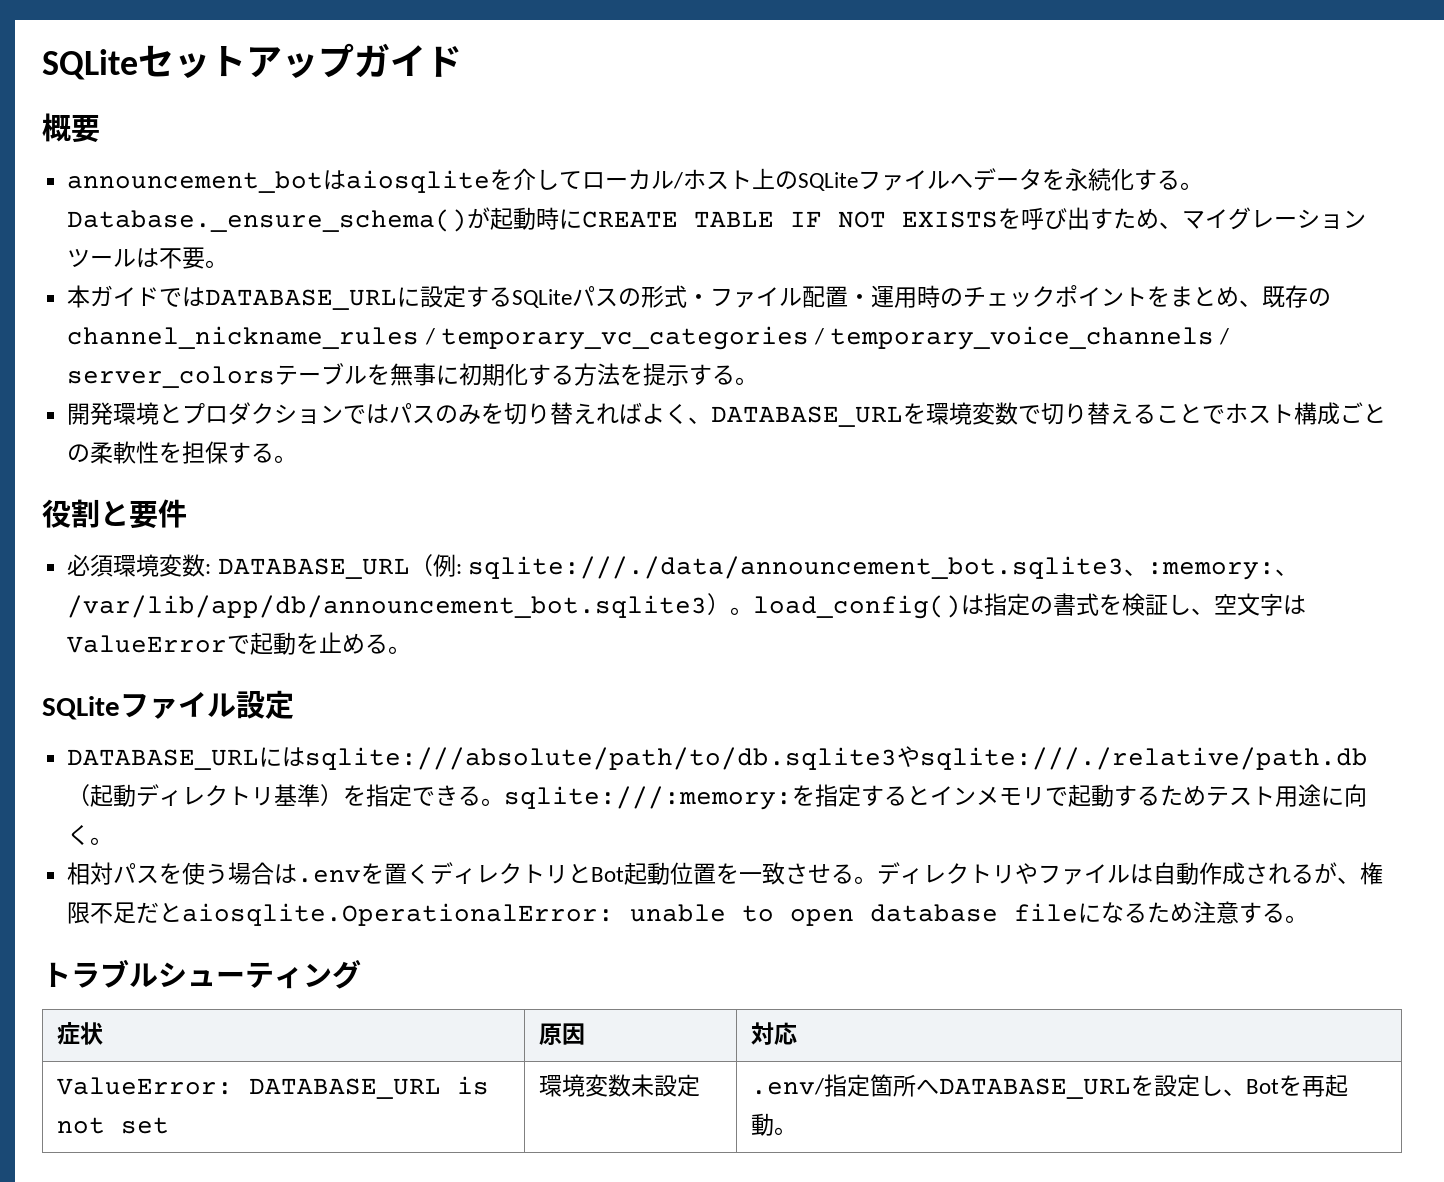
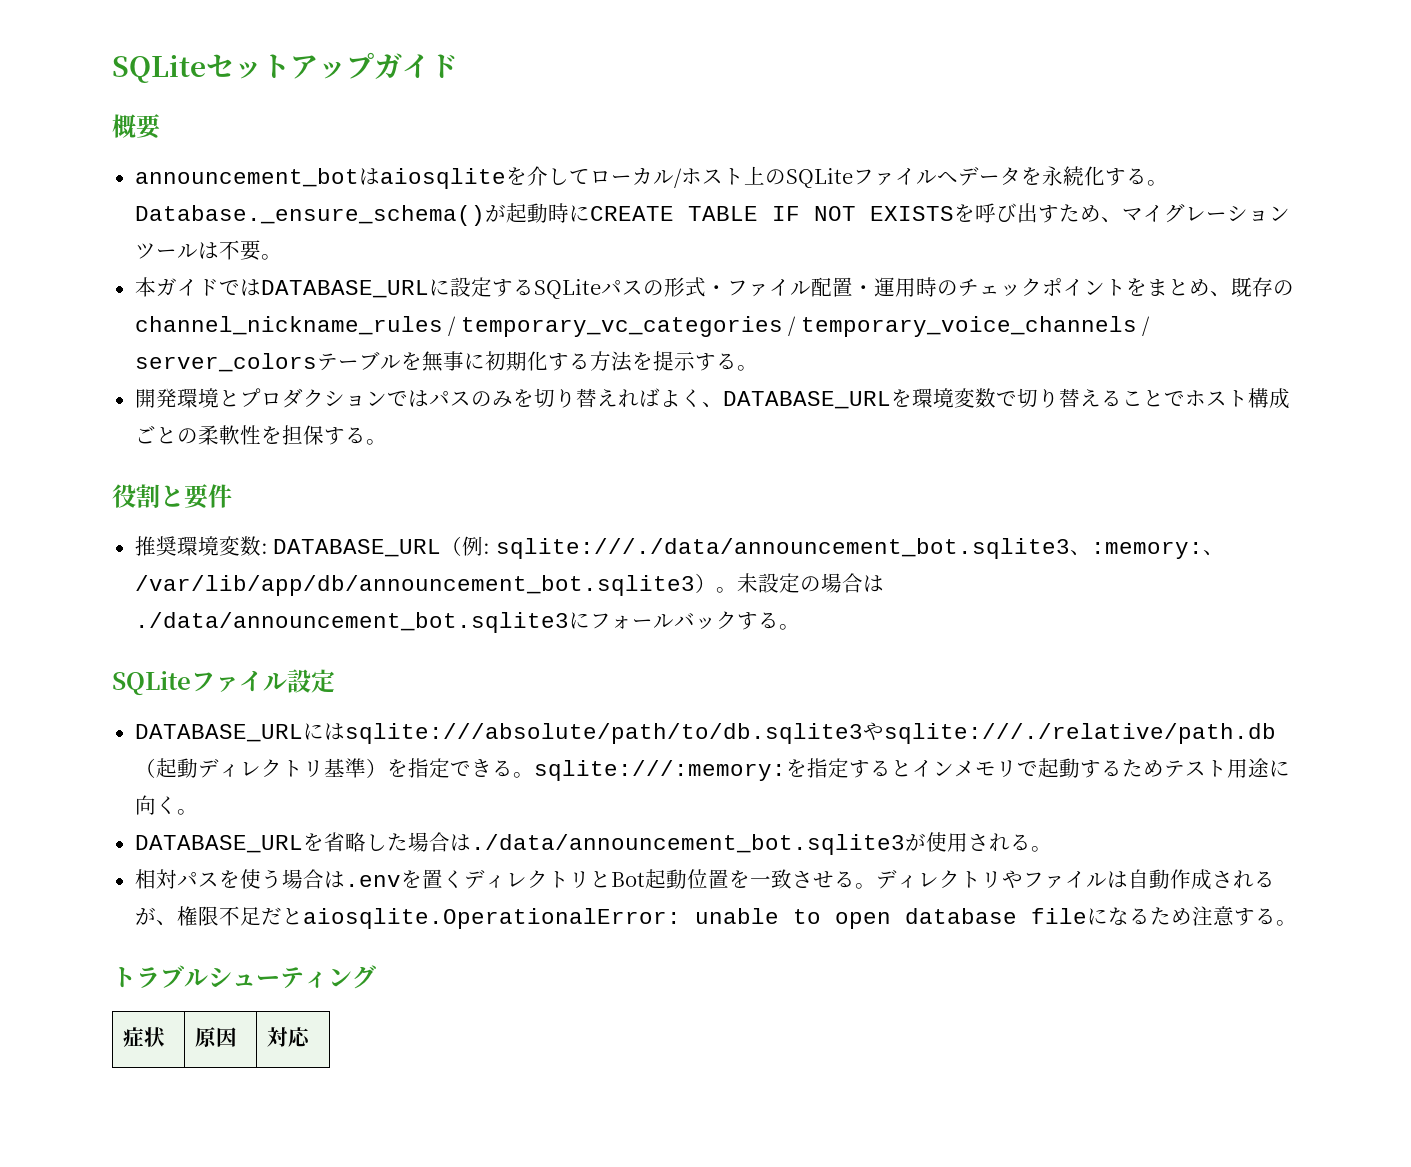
- 必須環境変数: DATABASE_URL（例: sqlite:///./data/announcement_bot.sqlite3、:memory:、/var/lib/app/db/announcement_bot.sqlite3）。load_config()は指定の書式を検証し、空文字はValueErrorで起動を止める。
+ 推奨環境変数: DATABASE_URL（例: sqlite:///./data/announcement_bot.sqlite3、:memory:、/var/lib/app/db/announcement_bot.sqlite3）。未設定の場合は./data/announcement_bot.sqlite3にフォールバックする。
+ DATABASE_URLを省略した場合は./data/announcement_bot.sqlite3が使用される。
- ValueError: DATABASE_URL is not set | 環境変数未設定 | .env/指定箇所へDATABASE_URLを設定し、Botを再起動。

